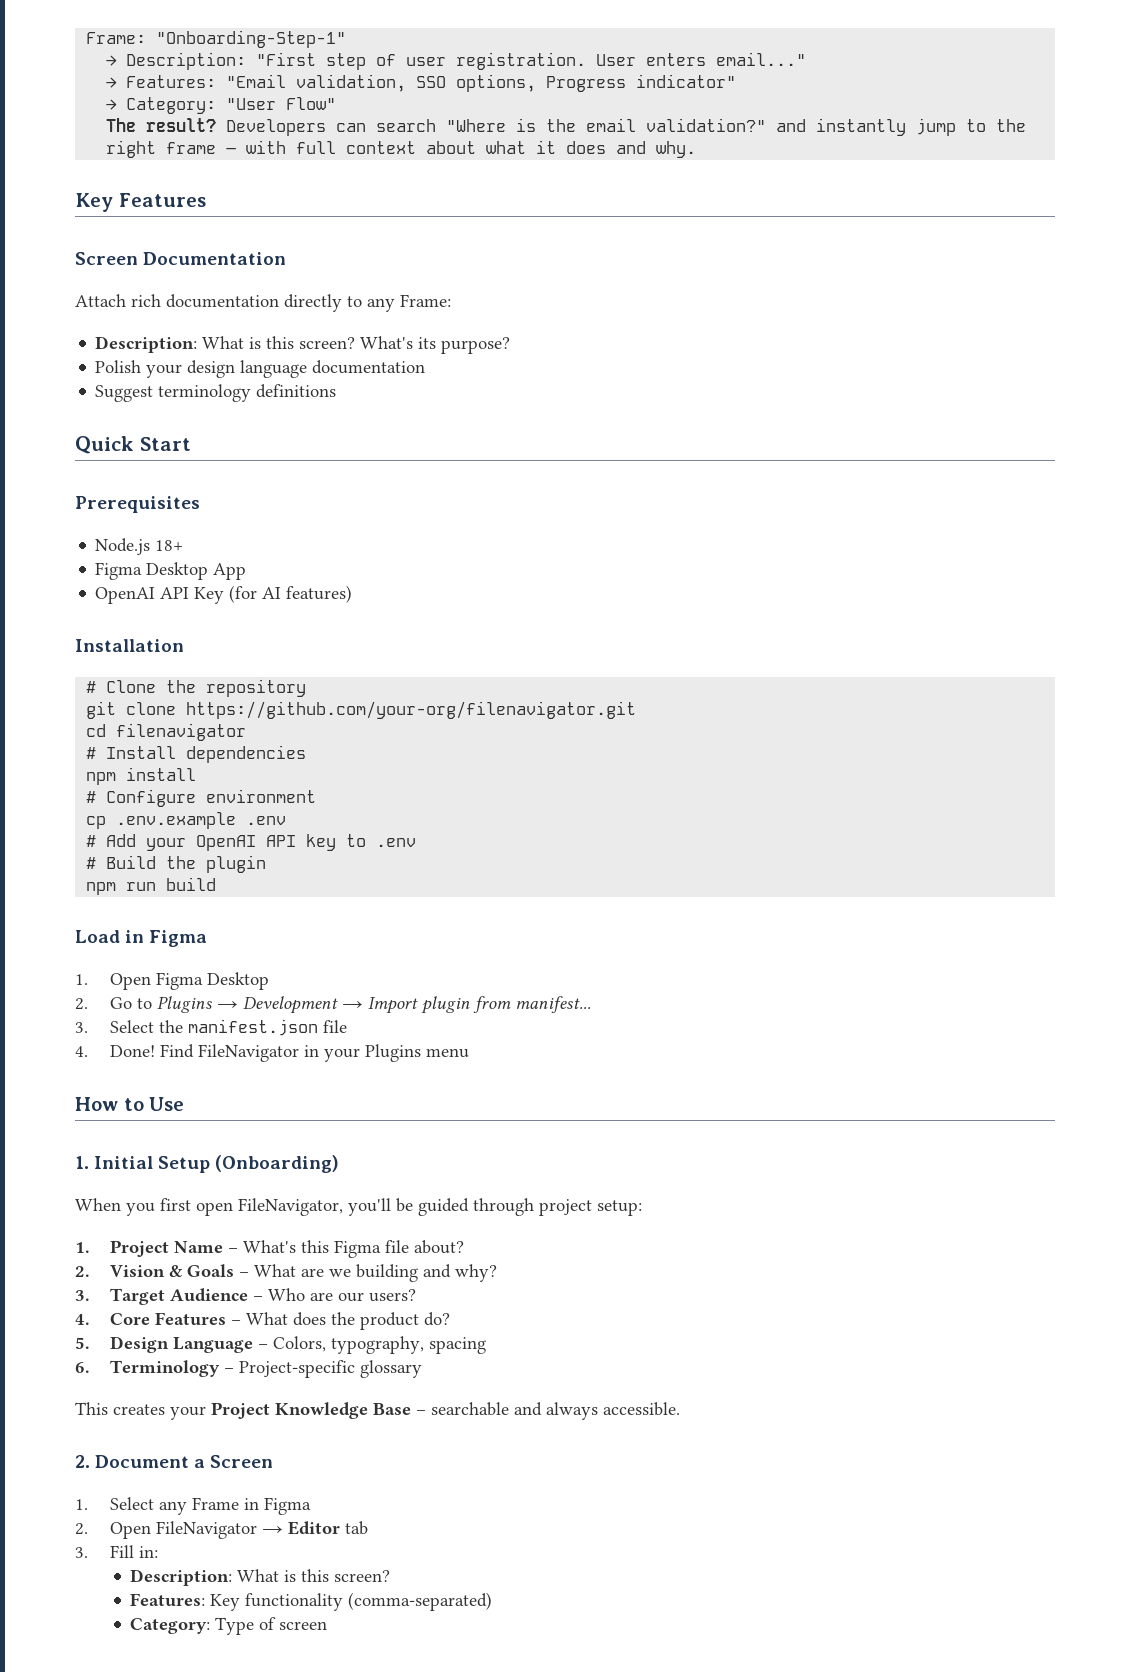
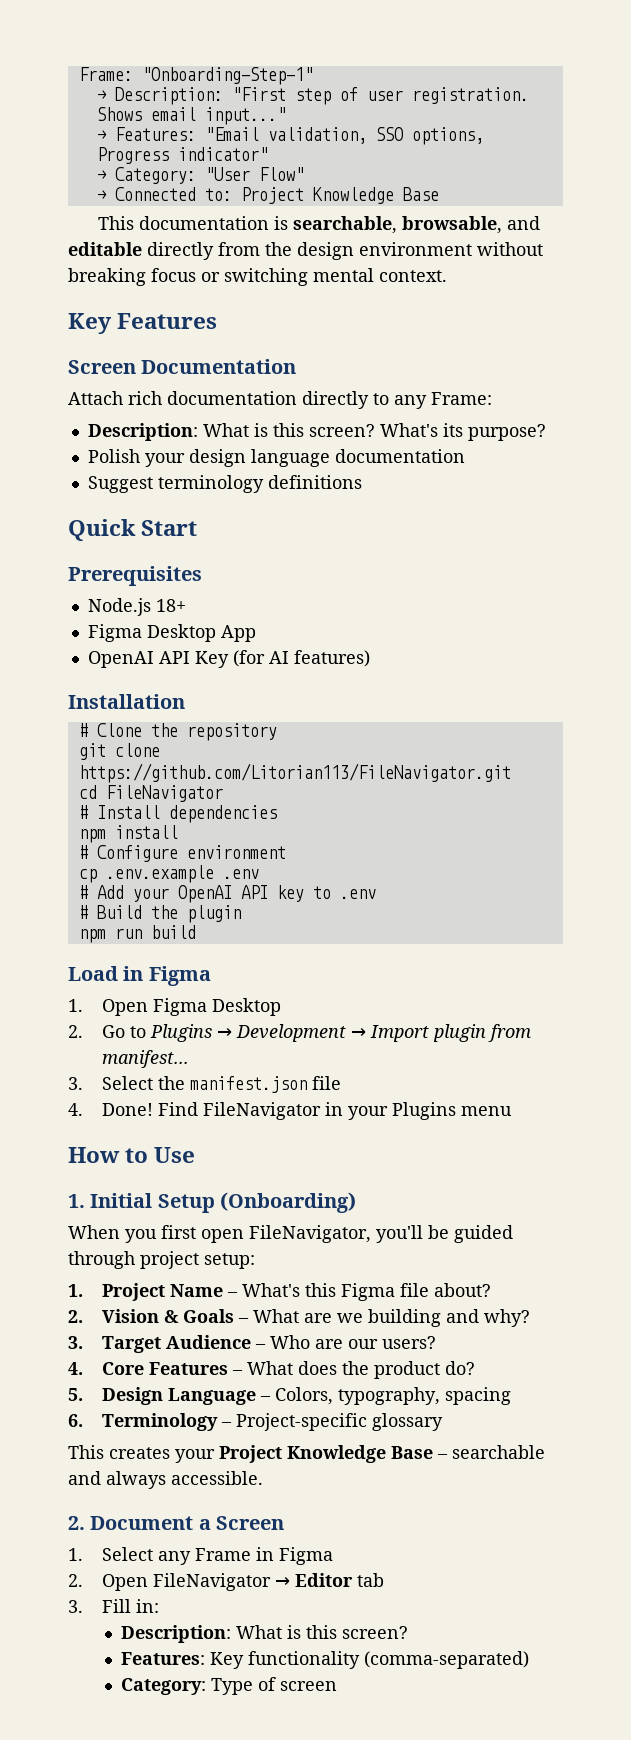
- User enters email..."
+ Shows email input..."
- The result? Developers can search "Where is the email validation?" and instantly jump to the right frame – with full context about what it does and why.
+ → Connected to: Project Knowledge Base
+ This documentation is searchable, browsable, and editable directly from the design environment without breaking focus or switching mental context.
- git clone https://github.com/your-org/filenavigator.git
+ git clone https://github.com/Litorian113/FileNavigator.git
- cd filenavigator
+ cd FileNavigator

